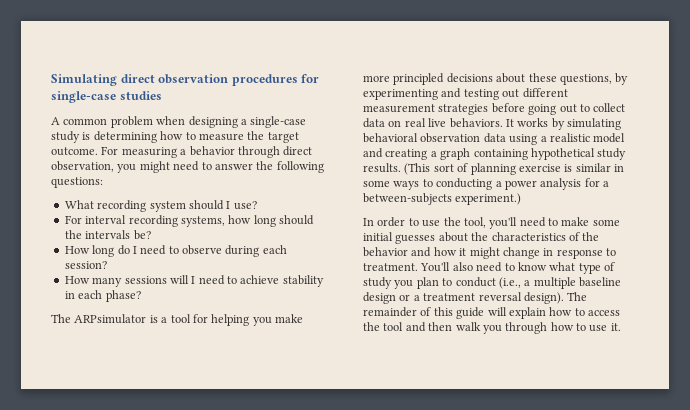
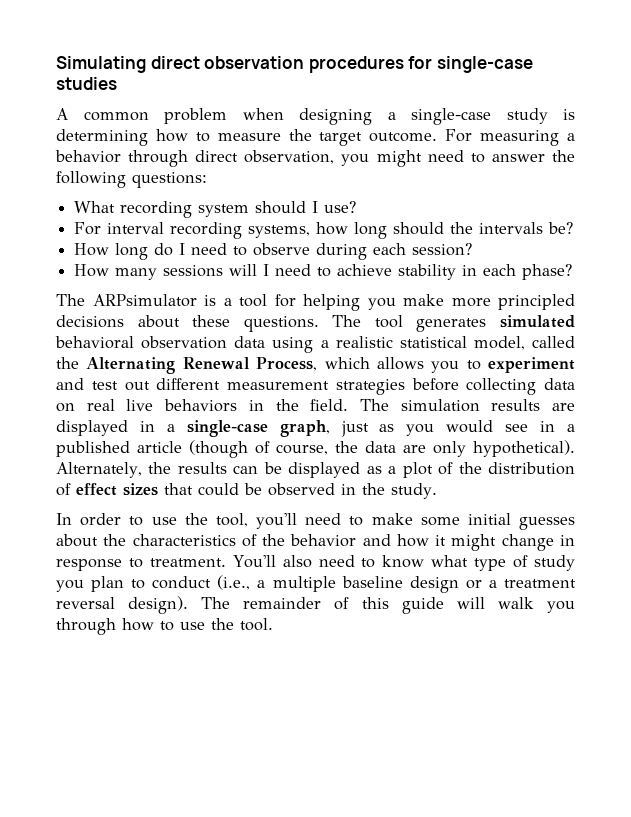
- The ARPsimulator is a tool for helping you make more principled decisions about these questions, by experimenting and testing out different measurement strategies before going out to collect data on real live behaviors. It works by simulating behavioral observation data using a realistic model and creating a graph containing hypothetical study results. (This sort of planning exercise is similar in some ways to conducting a power analysis for a between-subjects experiment.)
+ The ARPsimulator is a tool for helping you make more principled decisions about these questions. The tool generates simulated behavioral observation data using a realistic statistical model, called the Alternating Renewal Process, which allows you to experiment and test out different measurement strategies before collecting data on real live behaviors in the field. The simulation results are displayed in a single-case graph, just as you would see in a published article (though of course, the data are only hypothetical). Alternately, the results can be displayed as a plot of the distribution of effect sizes that could be observed in the study.
- The remainder of this guide will explain how to access the tool and then walk you through how to use it.
+ The remainder of this guide will walk you through how to use the tool.

